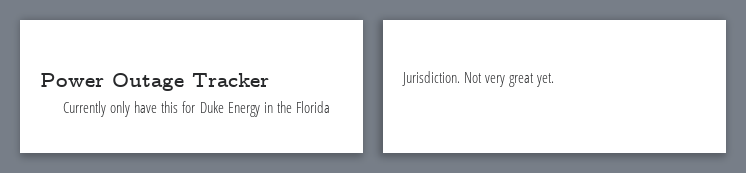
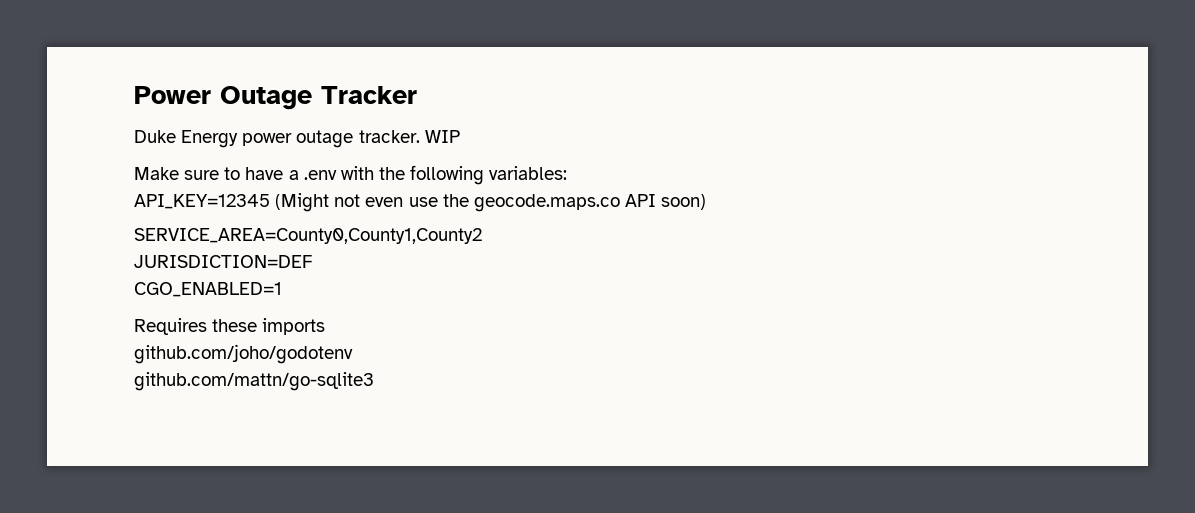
- Currently only have this for Duke Energy in the Florida Jurisdiction. Not very great yet.
+ Duke Energy power outage tracker. WIP
+ Make sure to have a .env with the following variables:
+ API_KEY=12345 (Might not even use the geocode.maps.co API soon)
+ SERVICE_AREA=County0,County1,County2
+ JURISDICTION=DEF
+ CGO_ENABLED=1
+ Requires these imports
+ github.com/joho/godotenv
+ github.com/mattn/go-sqlite3

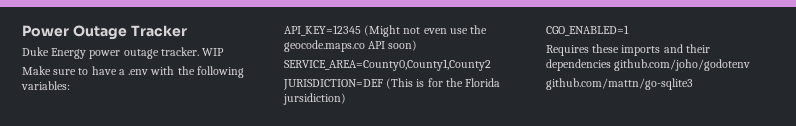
- JURISDICTION=DEF
+ JURISDICTION=DEF (This is for the Florida jursidiction)
- Requires these imports
- github.com/joho/godotenv
+ Requires these imports and their dependencies github.com/joho/godotenv

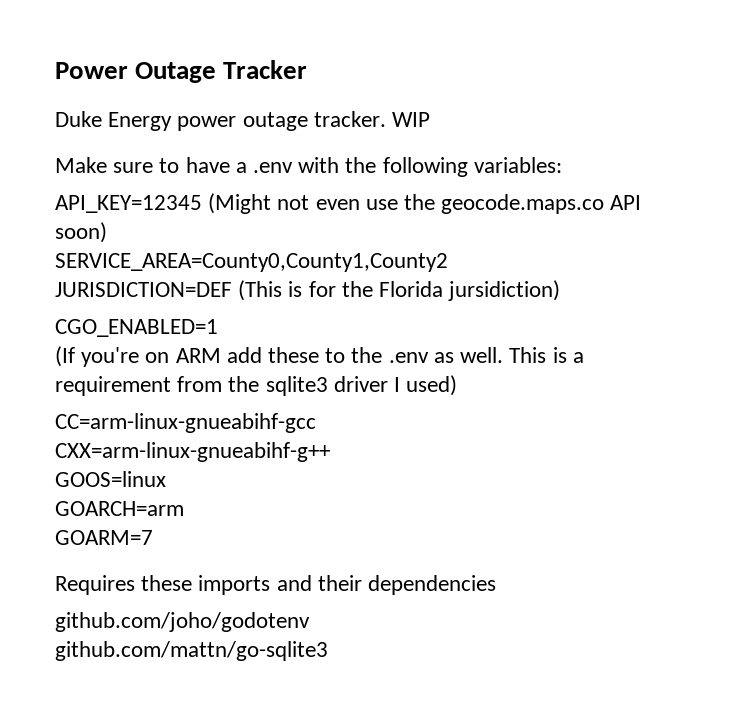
+ (If you're on ARM add these to the .env as well. This is a requirement from the sqlite3 driver I used)
+ CC=arm-linux-gnueabihf-gcc
+ CXX=arm-linux-gnueabihf-g++
+ GOOS=linux
+ GOARCH=arm
+ GOARM=7
- Requires these imports and their dependencies github.com/joho/godotenv
+ Requires these imports and their dependencies
+ github.com/joho/godotenv

